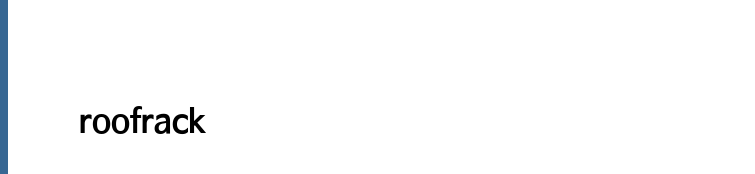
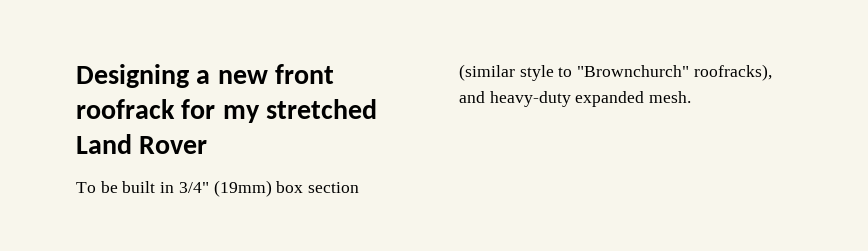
- roofrack
+ Designing a new front roofrack for my stretched Land Rover
+ To be built in 3/4" (19mm) box section (similar style to "Brownchurch" roofracks), and heavy-duty expanded mesh.

